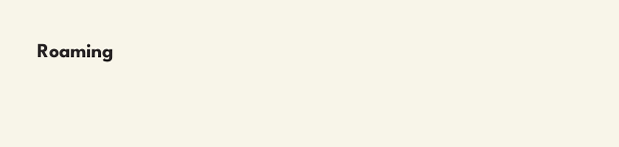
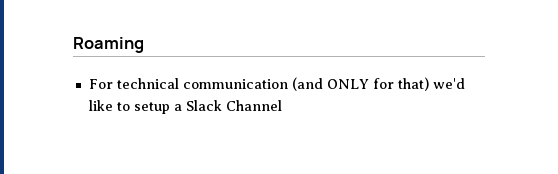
+ For technical communication (and ONLY for that) we'd like to setup a Slack Channel

